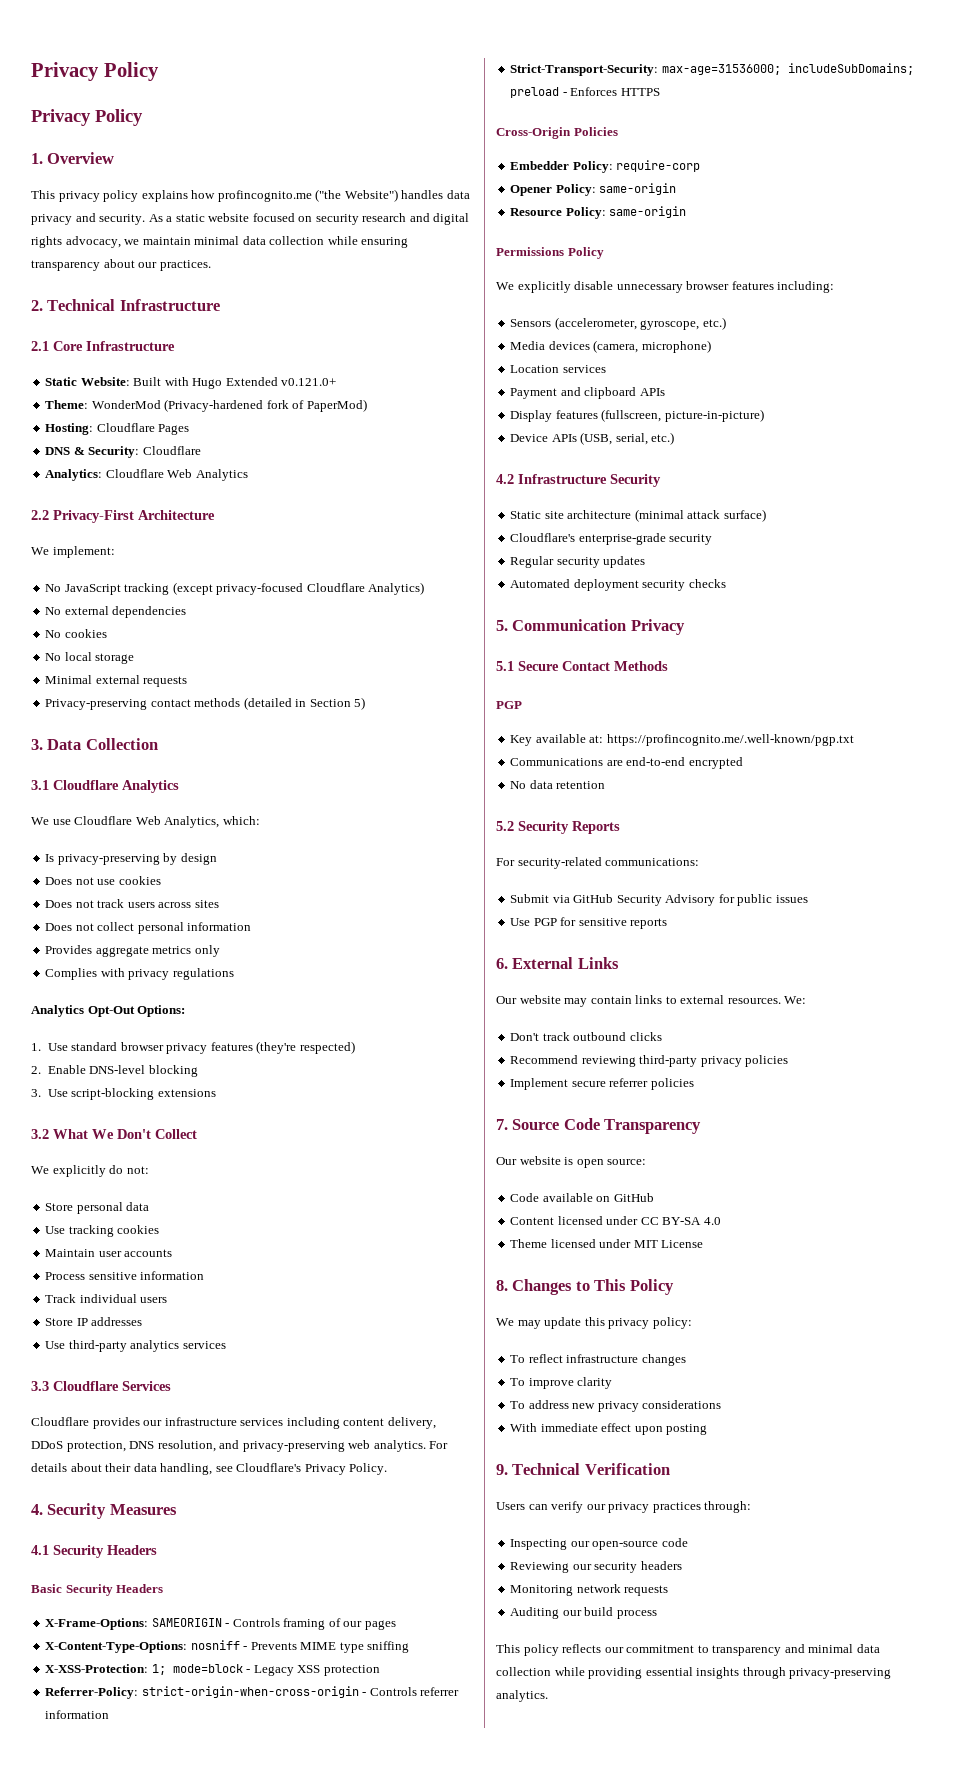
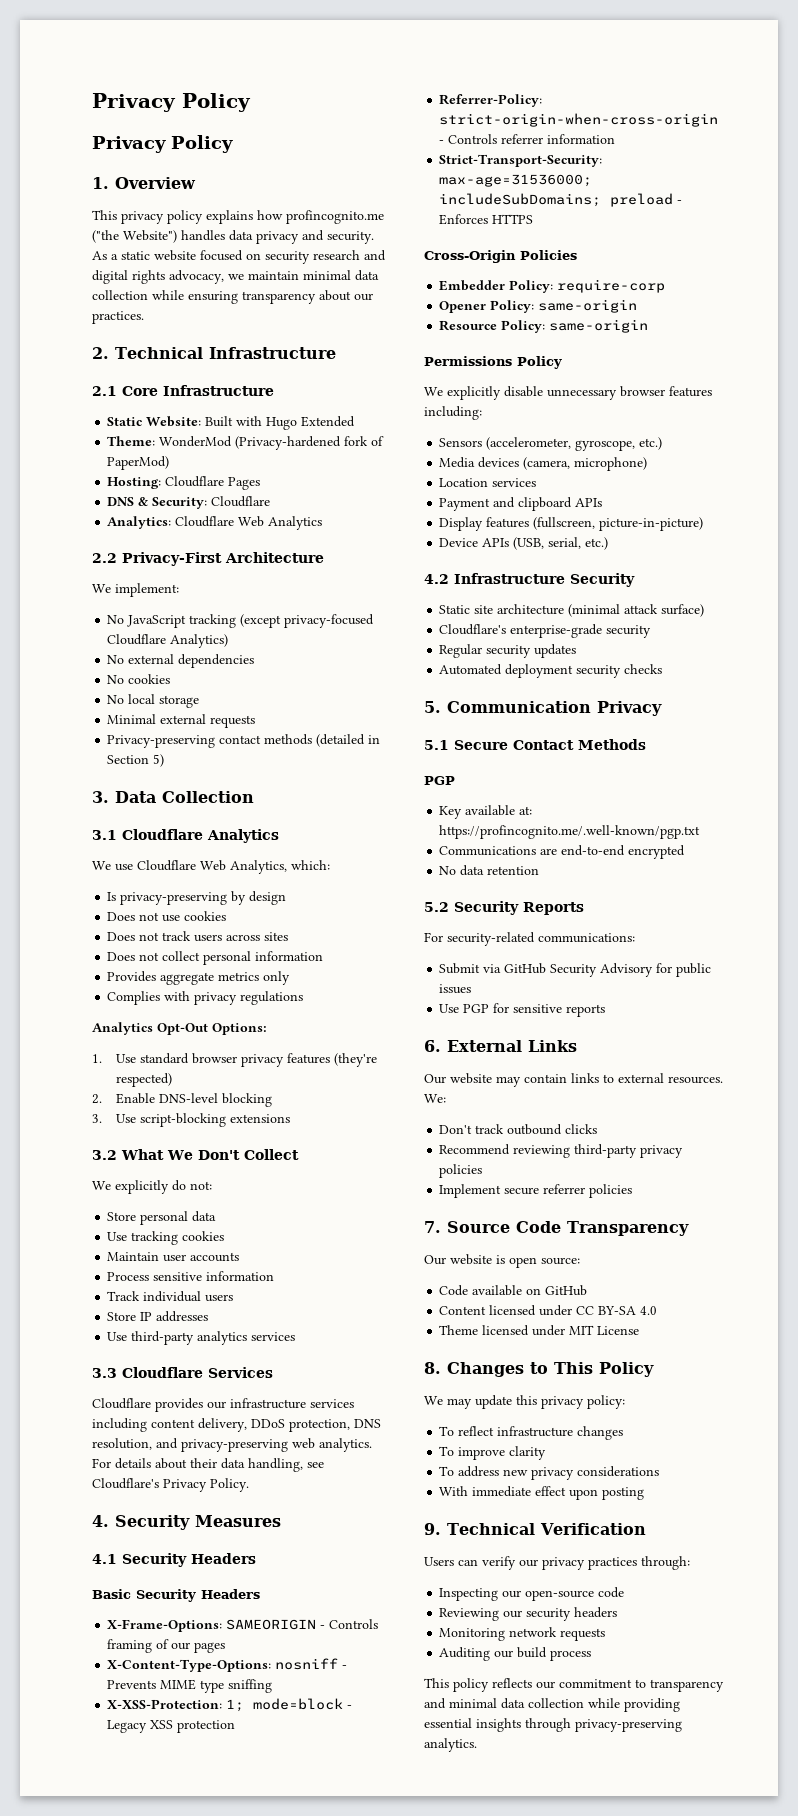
- Static Website: Built with Hugo Extended v0.121.0+
+ Static Website: Built with Hugo Extended

